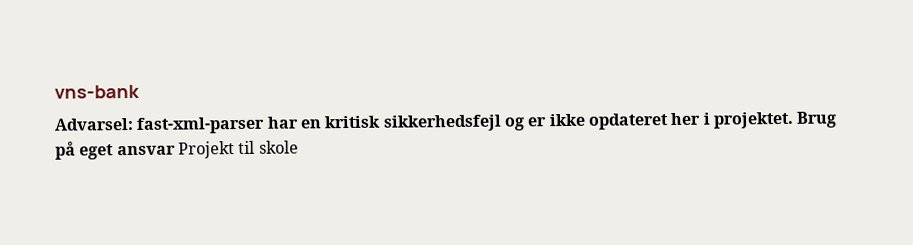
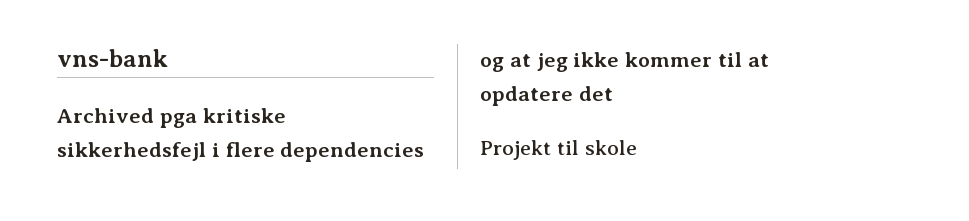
- Advarsel: fast-xml-parser har en kritisk sikkerhedsfejl og er ikke opdateret her i projektet. Brug på eget ansvar Projekt til skole
+ Archived pga kritiske sikkerhedsfejl i flere dependencies og at jeg ikke kommer til at opdatere det
+ Projekt til skole

